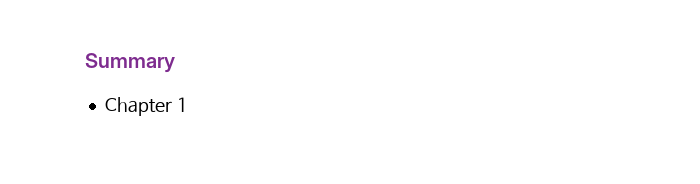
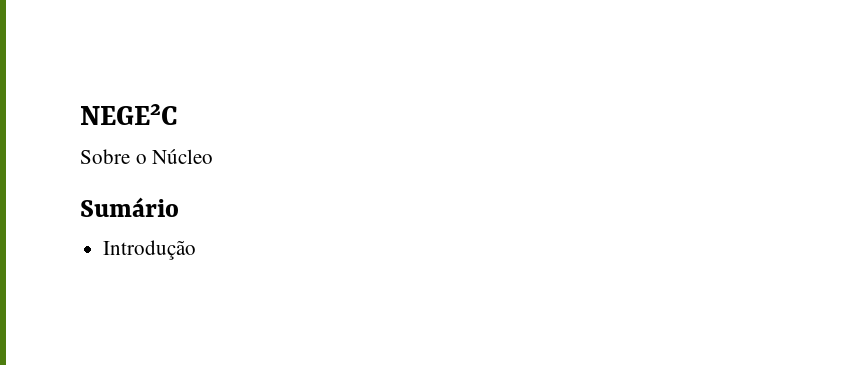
- Summary
- Chapter 1
+ NEGE²C
+ Sobre o Núcleo
+ Sumário
+ Introdução

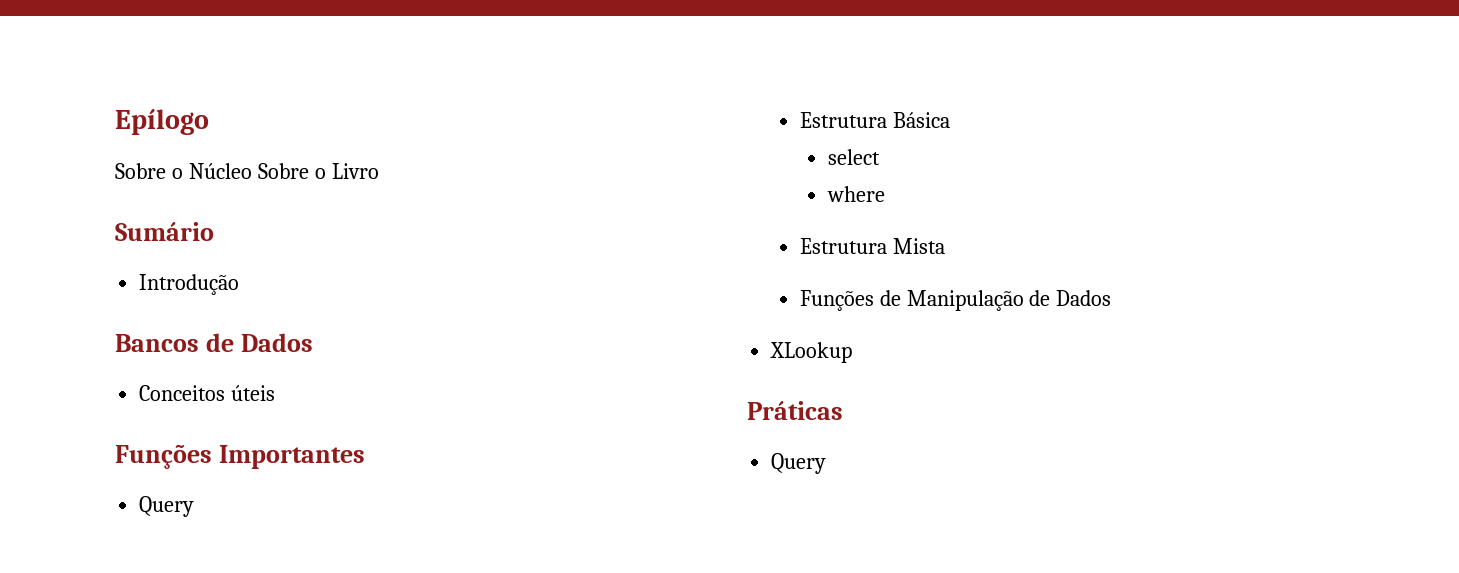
- NEGE²C
+ Epílogo
- Sobre o Núcleo
+ Sobre o Núcleo Sobre o Livro
+ Bancos de Dados
+ Conceitos úteis
+ Funções Importantes
+ Query
+ Estrutura Básica
+ select
+ where
+ Estrutura Mista
+ Funções de Manipulação de Dados
+ XLookup
+ Práticas
+ Query

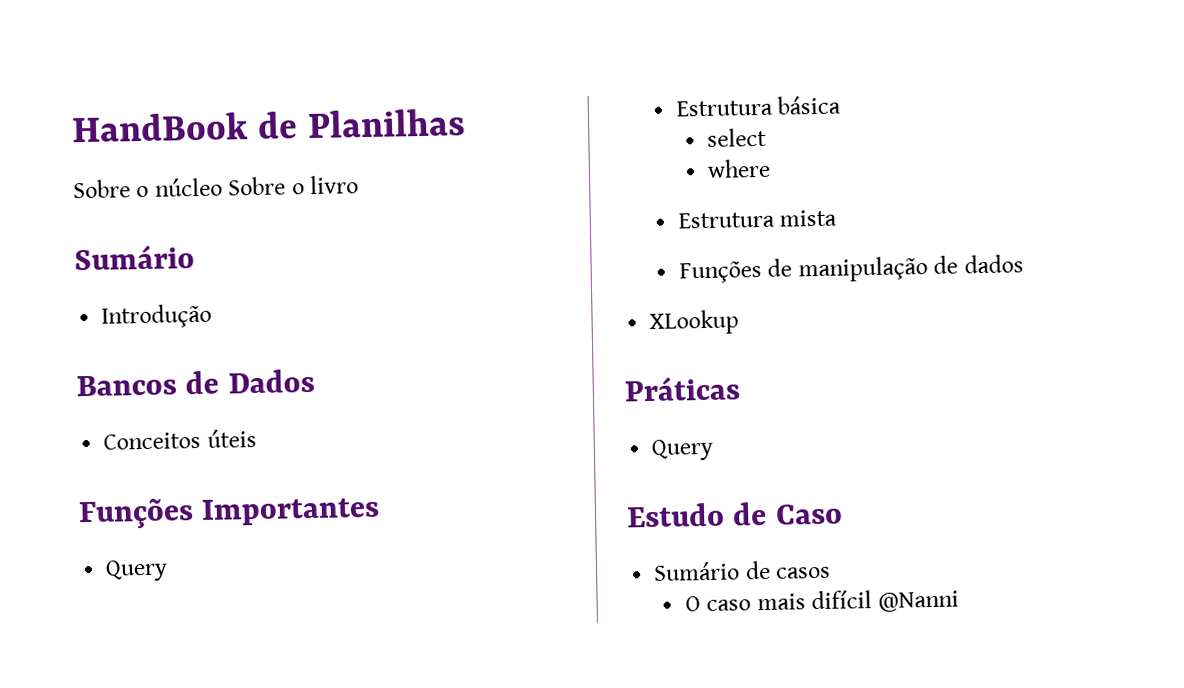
- Epílogo
- Sobre o Núcleo Sobre o Livro
+ HandBook de Planilhas
+ Sobre o núcleo Sobre o livro
- Estrutura Básica
+ Estrutura básica
- Estrutura Mista
+ Estrutura mista
- Funções de Manipulação de Dados
+ Funções de manipulação de dados
+ Estudo de Caso
+ Sumário de casos
+ O caso mais difícil @Nanni

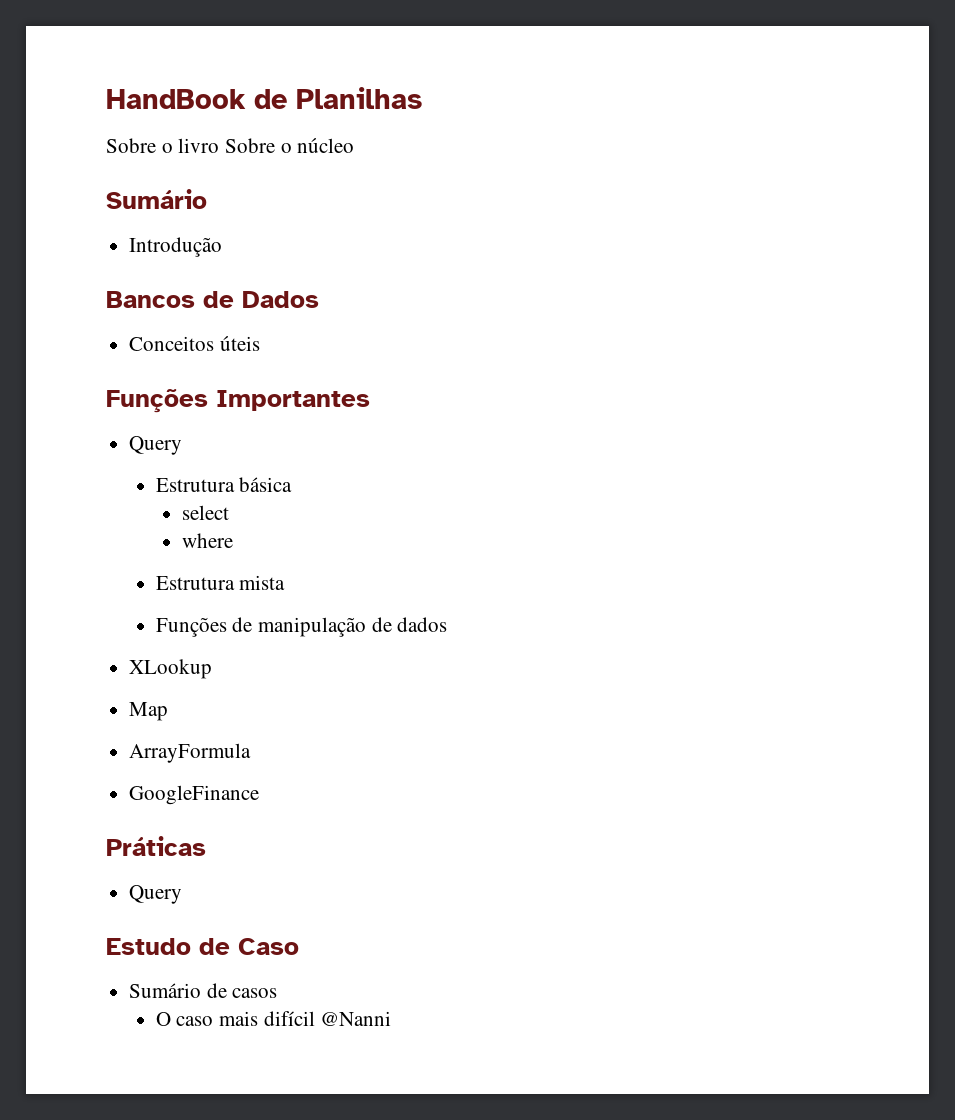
- Sobre o núcleo Sobre o livro
+ Sobre o livro Sobre o núcleo
+ Map
+ ArrayFormula
+ GoogleFinance

